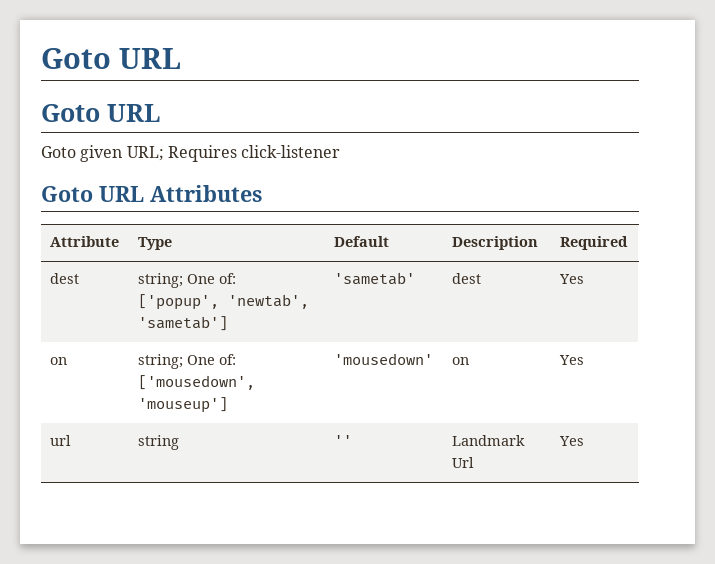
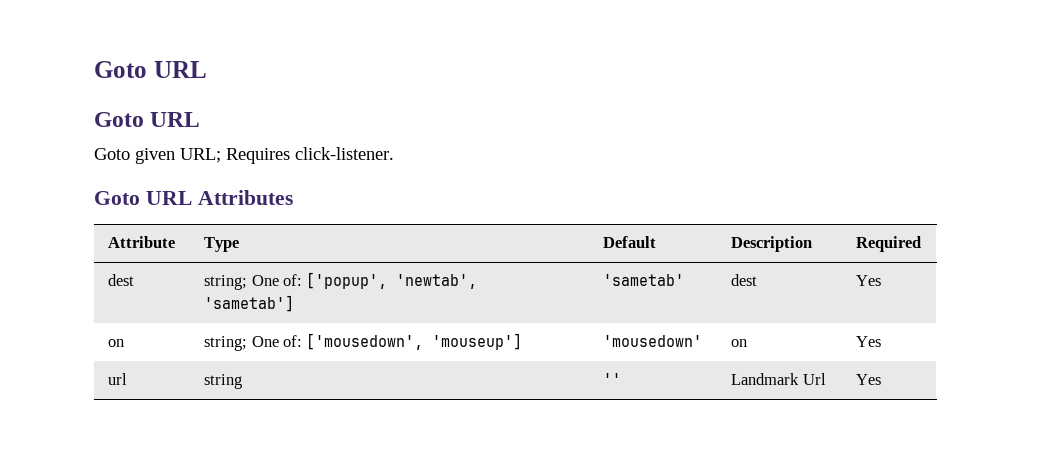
- Goto given URL; Requires click-listener
+ Goto given URL; Requires click-listener.

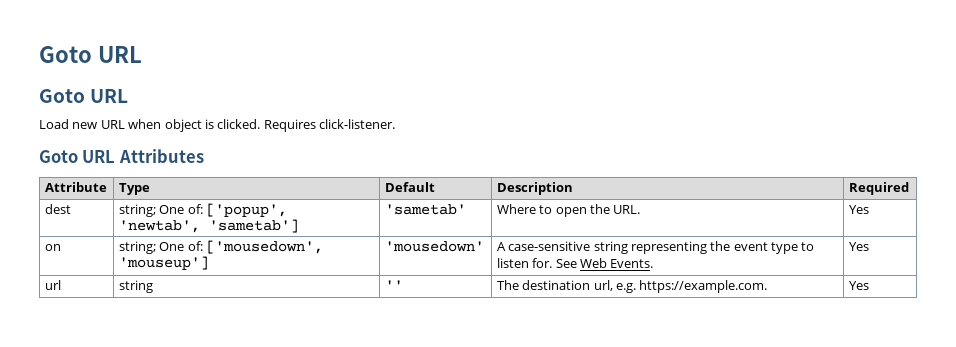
- Goto given URL; Requires click-listener.
+ Load new URL when object is clicked. Requires click-listener.
- dest | string; One of: ['popup', 'newtab', 'sametab'] | 'sametab' | dest | Yes
+ dest | string; One of: ['popup', 'newtab', 'sametab'] | 'sametab' | Where to open the URL. | Yes
- on | string; One of: ['mousedown', 'mouseup'] | 'mousedown' | on | Yes
+ on | string; One of: ['mousedown', 'mouseup'] | 'mousedown' | A case-sensitive string representing the event type to listen for. See Web Events. | Yes
- url | string | '' | Landmark Url | Yes
+ url | string | '' | The destination url, e.g. https://example.com. | Yes

